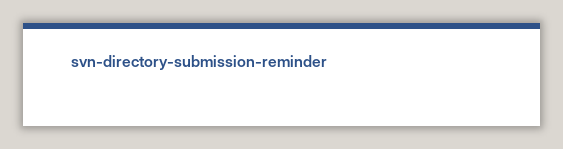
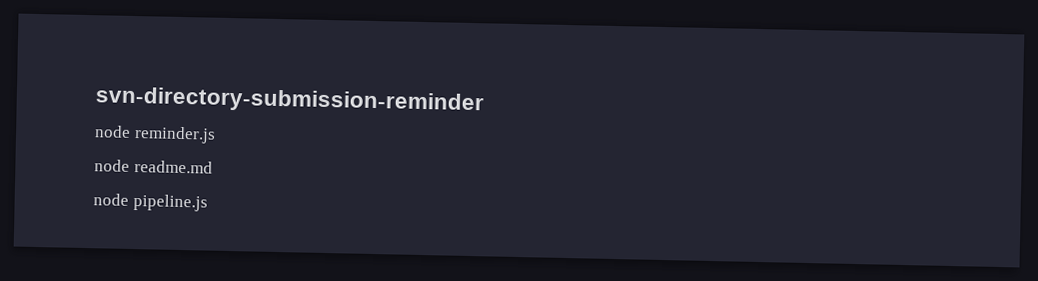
+ node reminder.js
+ node readme.md
+ node pipeline.js

